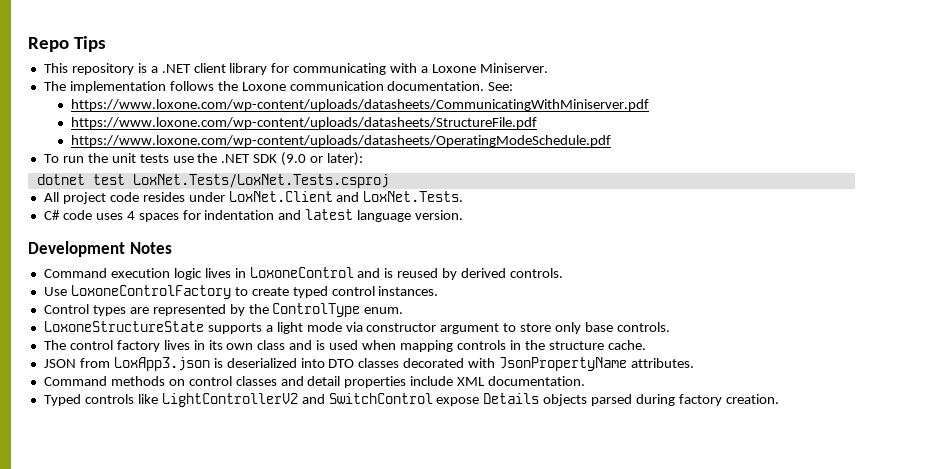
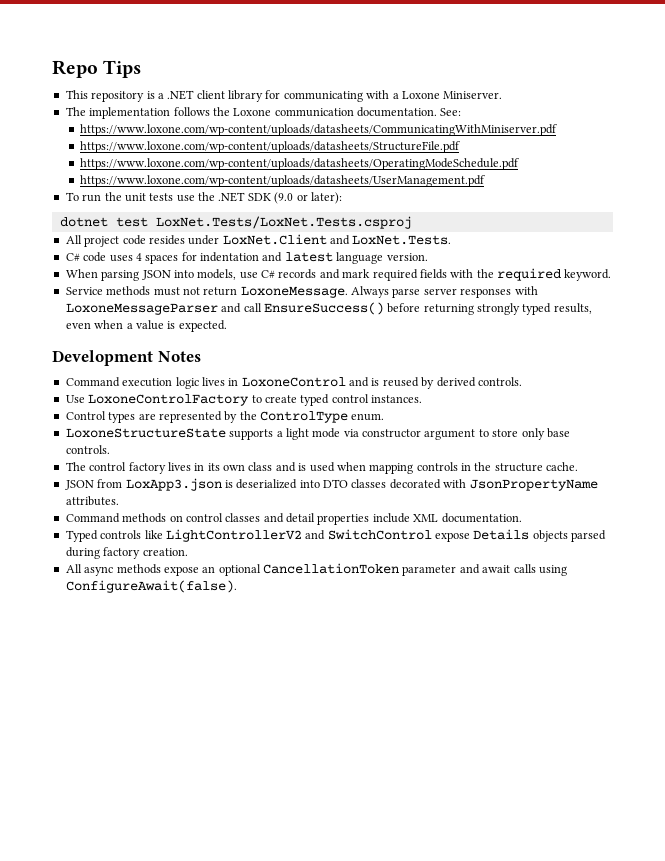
+ https://www.loxone.com/wp-content/uploads/datasheets/UserManagement.pdf
+ When parsing JSON into models, use C# records and mark required fields with the required keyword.
+ Service methods must not return LoxoneMessage. Always parse server responses with LoxoneMessageParser and call EnsureSuccess() before returning strongly typed results, even when a value is expected.
+ All async methods expose an optional CancellationToken parameter and await calls using ConfigureAwait(false).

